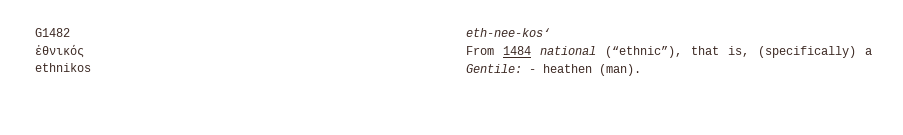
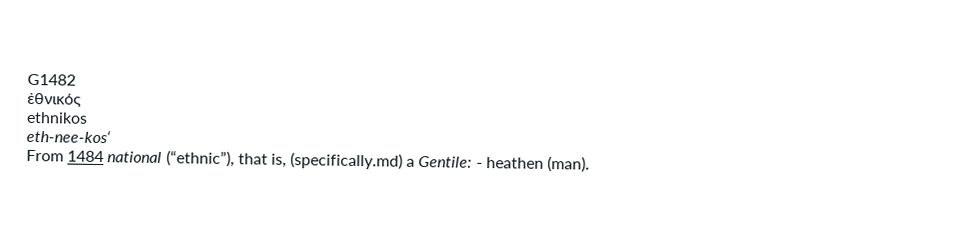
- From 1484 national (“ethnic”), that is, (specifically) a Gentile: - heathen (man).
+ From 1484 national (“ethnic”), that is, (specifically.md) a Gentile: - heathen (man).

